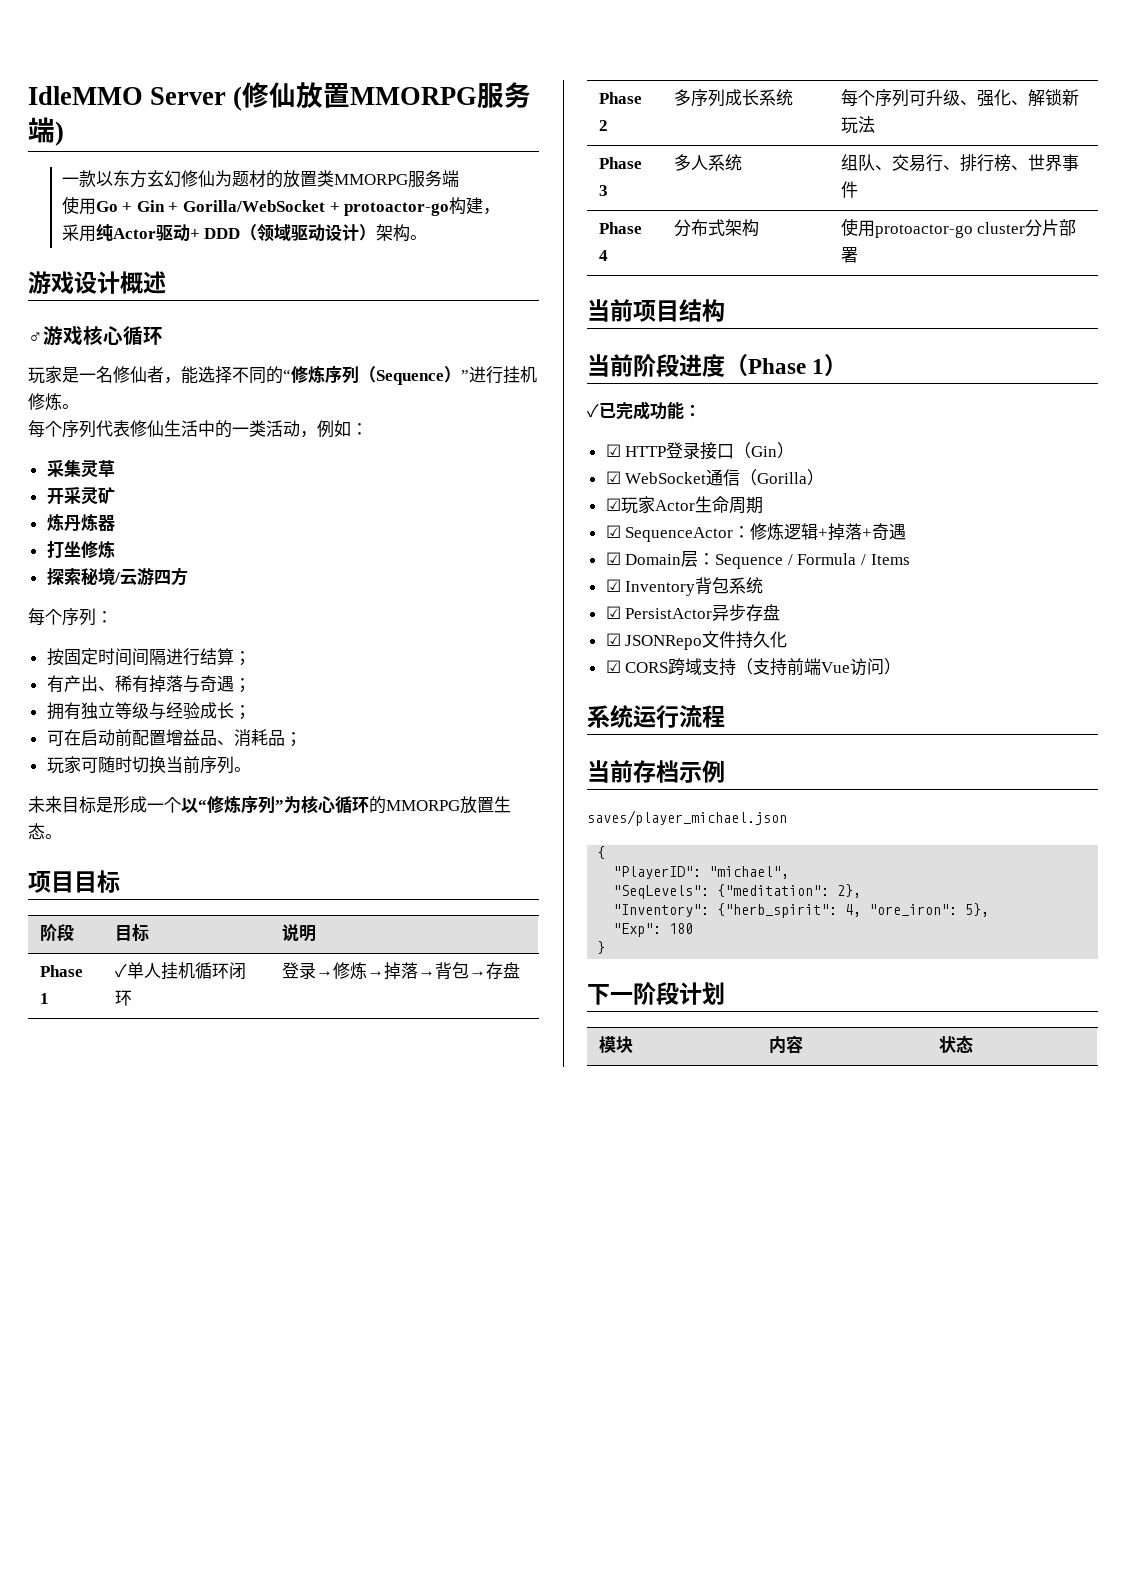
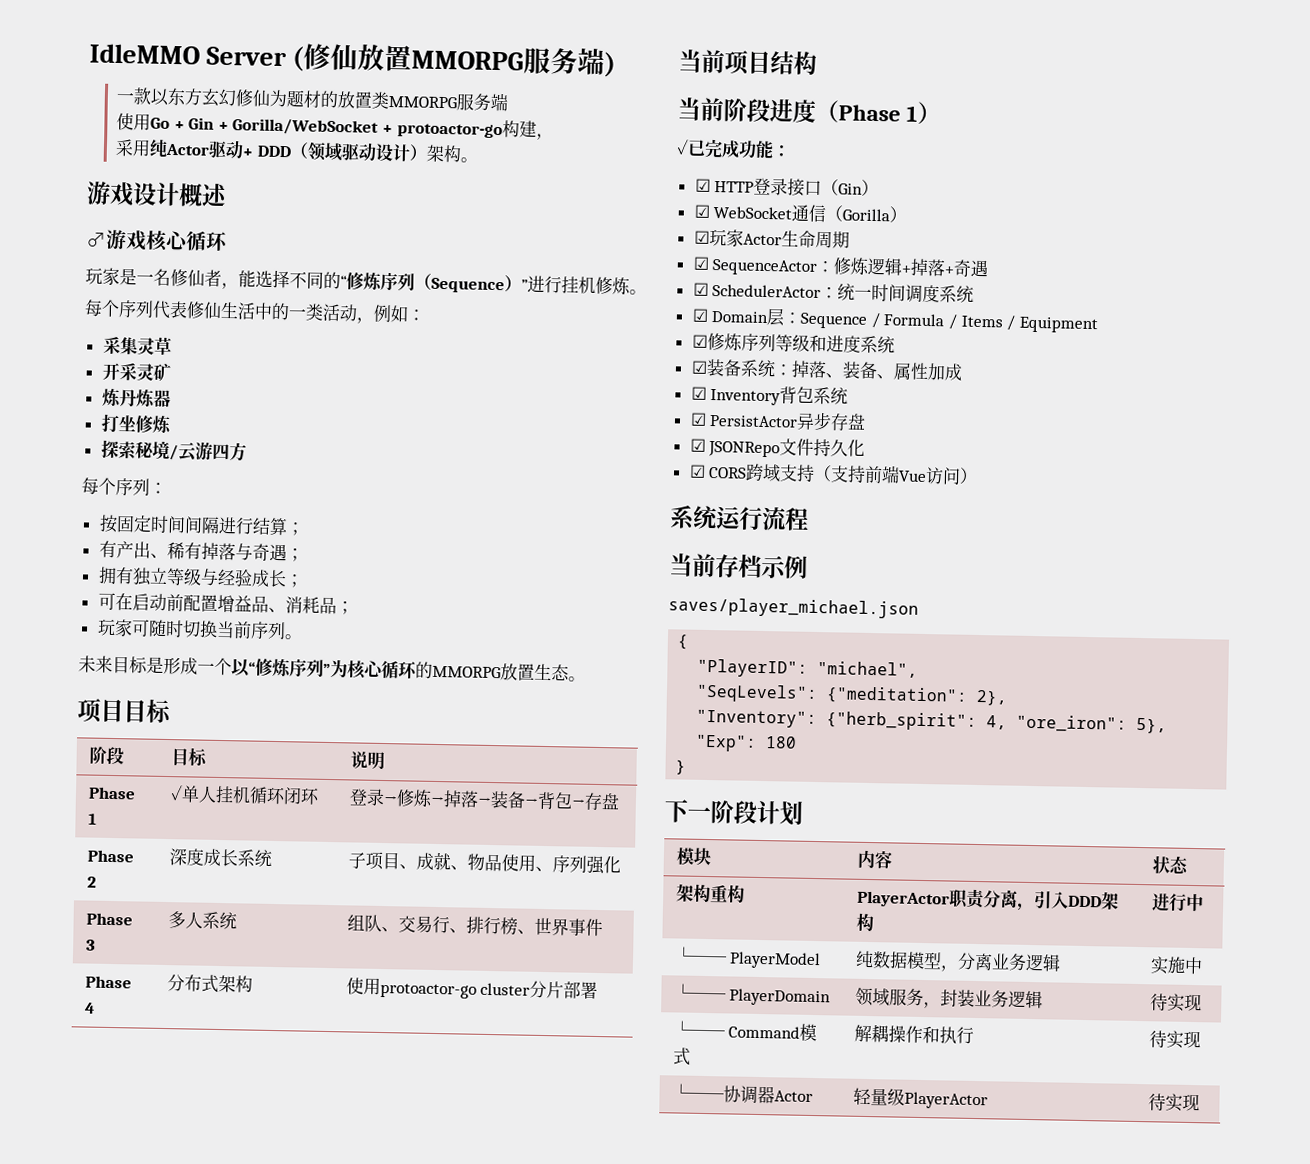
- Phase 1 | ✓单人挂机循环闭环 | 登录→修炼→掉落→背包→存盘
+ Phase 1 | ✓单人挂机循环闭环 | 登录→修炼→掉落→装备→背包→存盘
- Phase 2 | 多序列成长系统 | 每个序列可升级、强化、解锁新玩法
+ Phase 2 | 深度成长系统 | 子项目、成就、物品使用、序列强化
+ ☑ SchedulerActor：统一时间调度系统
- ☑ Domain层：Sequence / Formula / Items
+ ☑ Domain层：Sequence / Formula / Items / Equipment
+ ☑修炼序列等级和进度系统
+ ☑装备系统：掉落、装备、属性加成
+ 架构重构 | PlayerActor职责分离，引入DDD架构 | 进行中
+ └── PlayerModel | 纯数据模型，分离业务逻辑 | 实施中
+ └── PlayerDomain | 领域服务，封装业务逻辑 | 待实现
+ └── Command模式 | 解耦操作和执行 | 待实现
+ └──协调器Actor | 轻量级PlayerActor | 待实现

